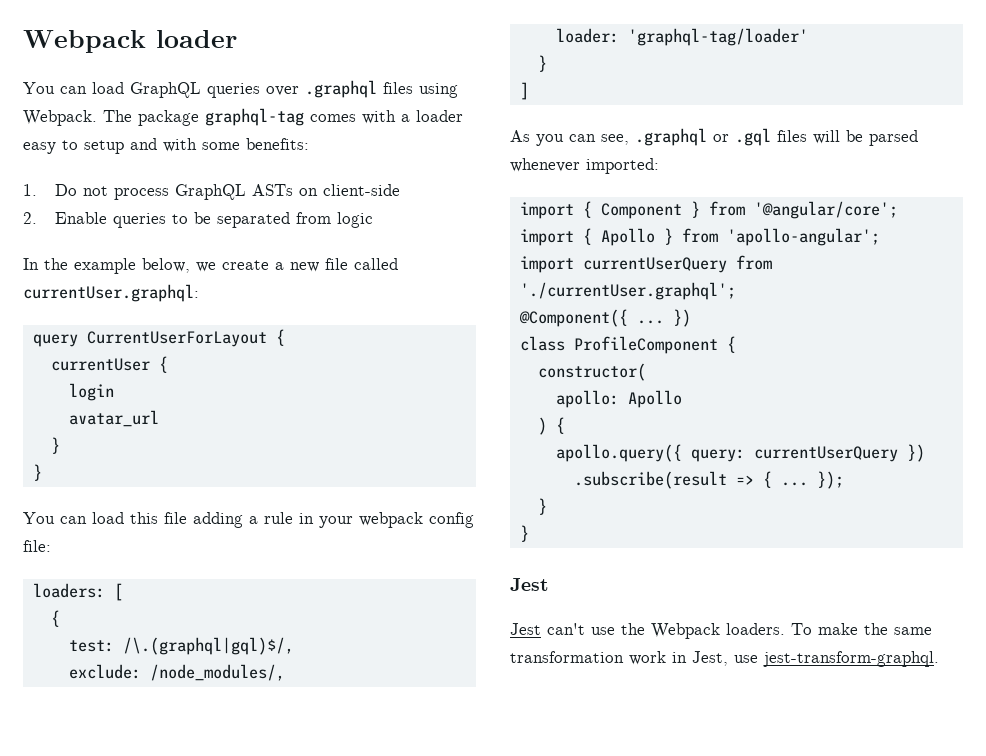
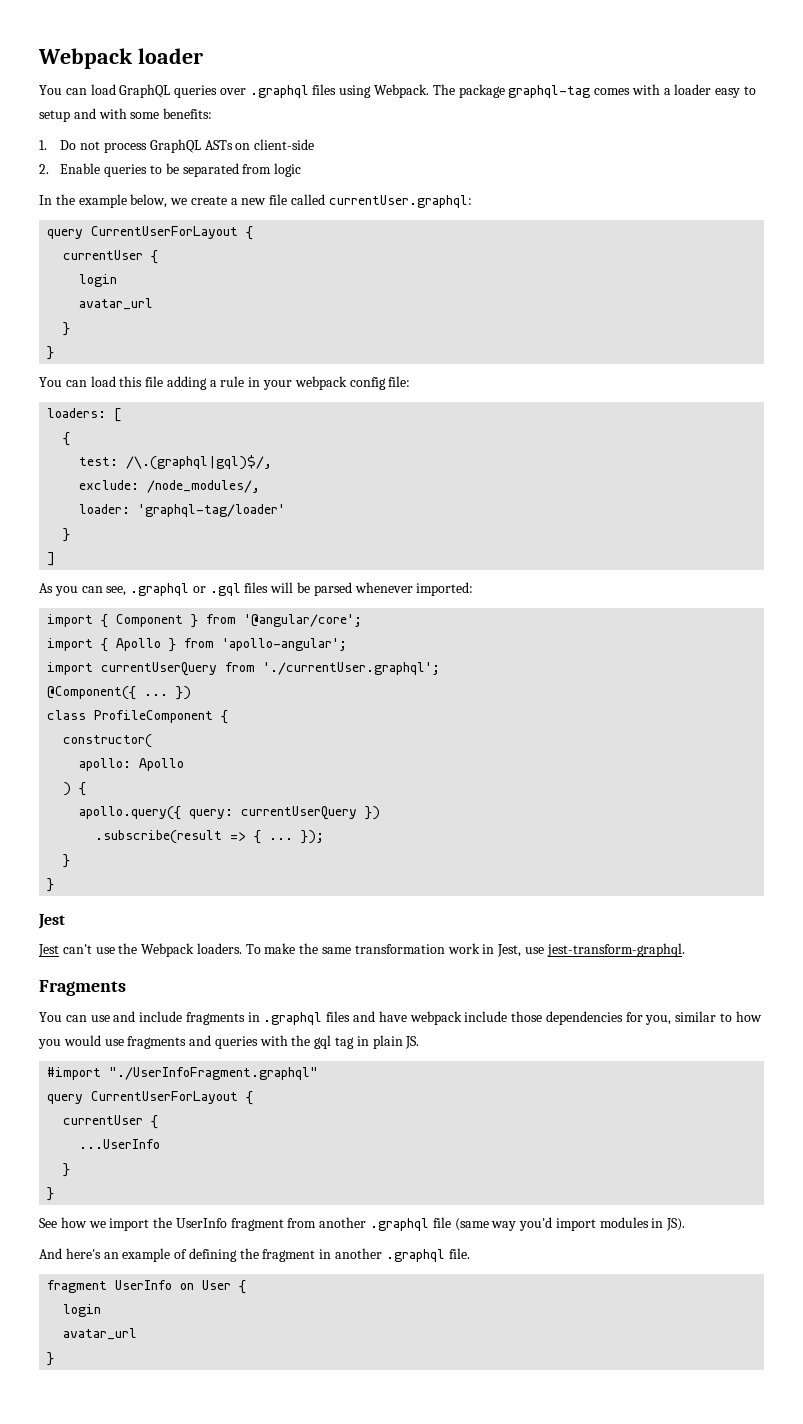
+ Fragments
+ You can use and include fragments in .graphql files and have webpack include those dependencies for you, similar to how you would use fragments and queries with the gql tag in plain JS.
+ #import "./UserInfoFragment.graphql"
+ query CurrentUserForLayout {
+ currentUser {
+ ...UserInfo
+ }
+ }
+ See how we import the UserInfo fragment from another .graphql file (same way you'd import modules in JS).
+ And here's an example of defining the fragment in another .graphql file.
+ fragment UserInfo on User {
+ login
+ avatar_url
+ }

